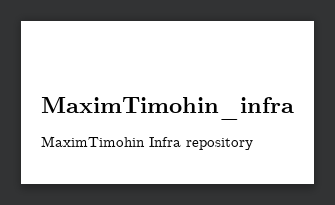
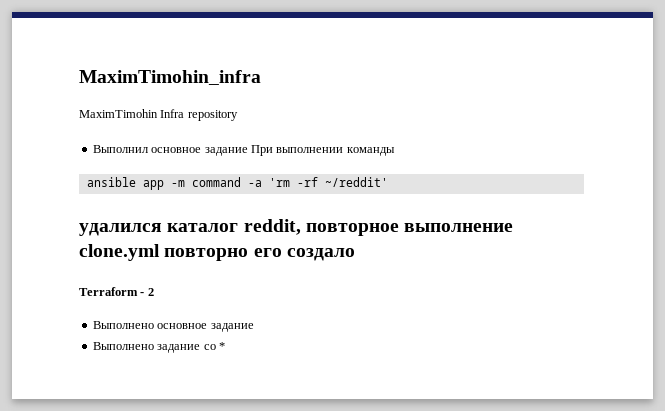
+ Выполнил основное задание При выполнении команды
+ ansible app -m command -a 'rm -rf ~/reddit'
+ удалился каталог reddit, повторное выполнение clone.yml повторно его создало
+ Terraform - 2
+ Выполнено основное задание
+ Выполнено задание со *

